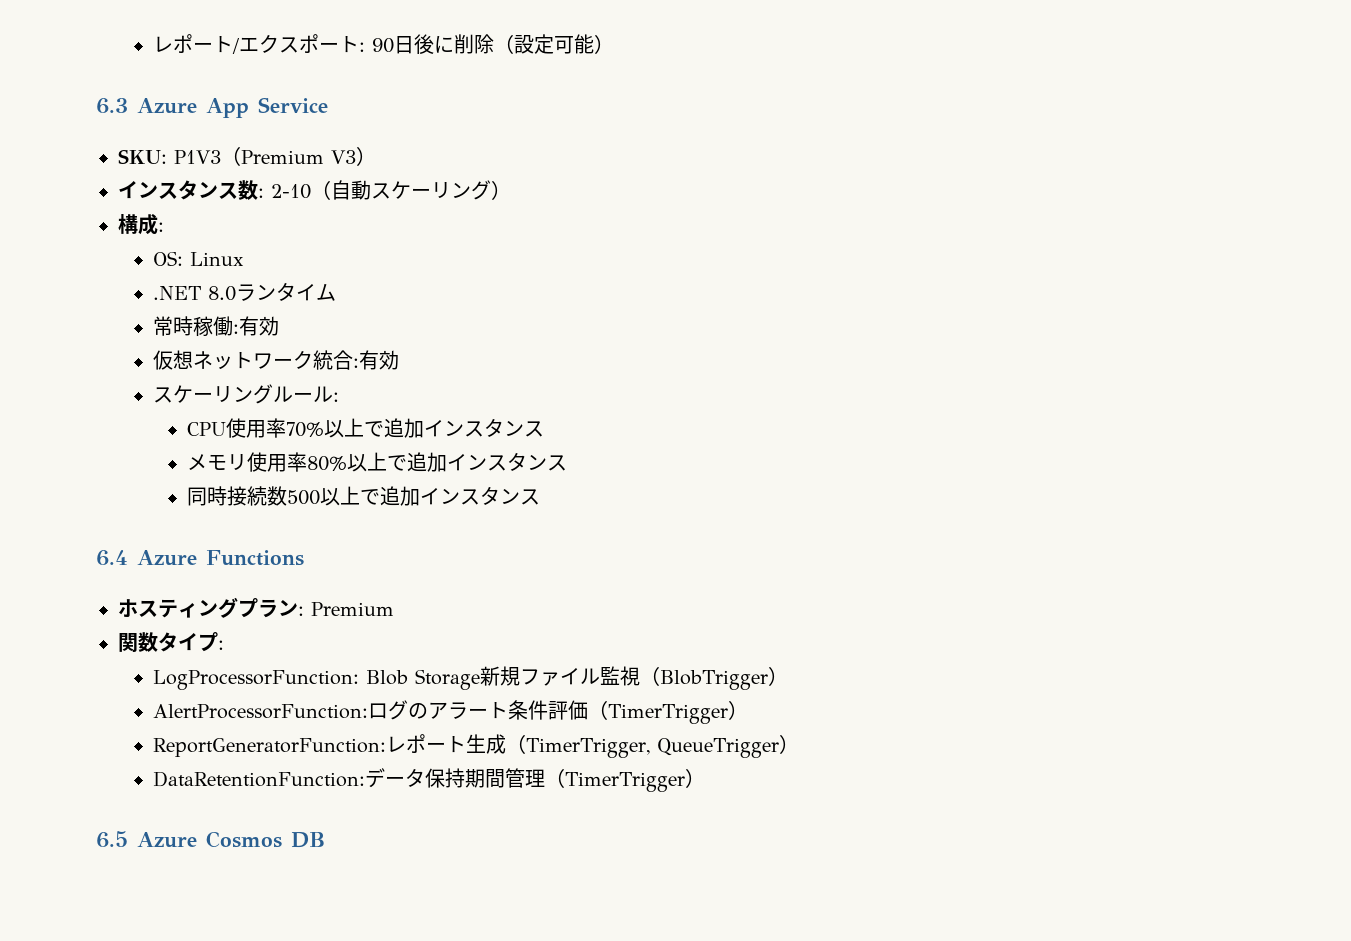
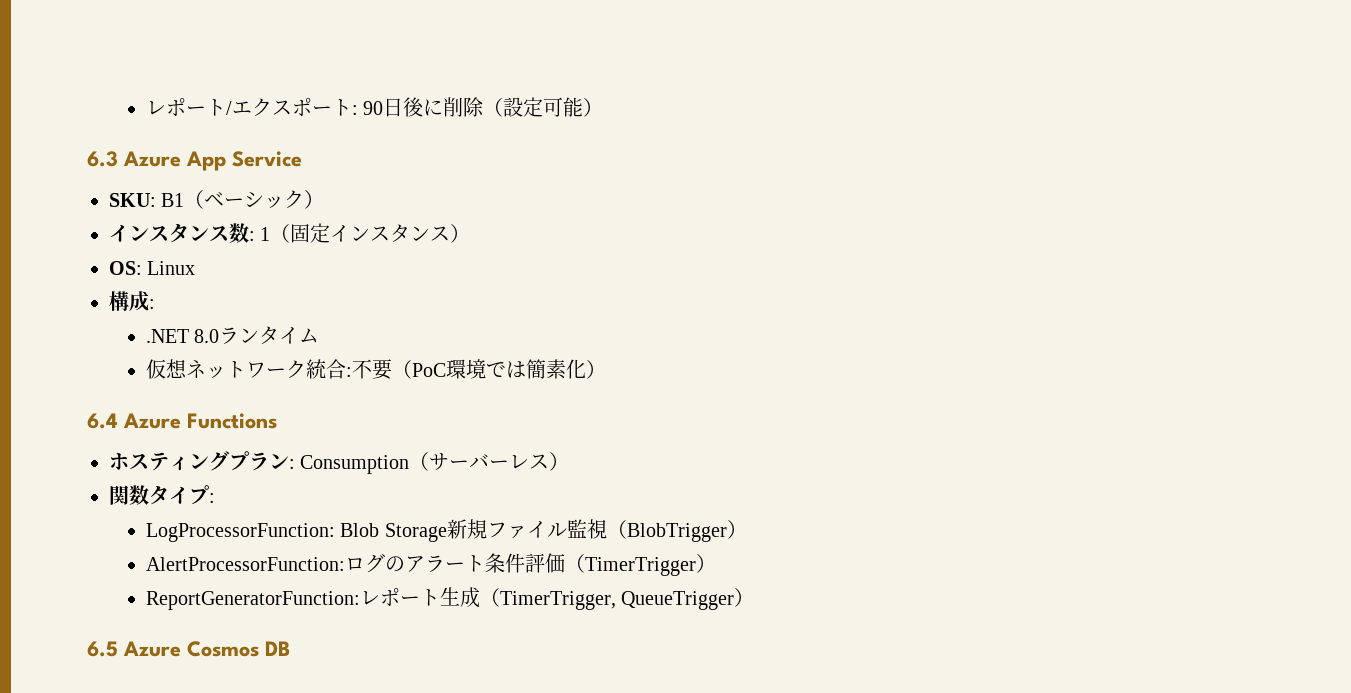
- SKU: P1V3（Premium V3）
+ SKU: B1（ベーシック）
- インスタンス数: 2-10（自動スケーリング）
+ インスタンス数: 1（固定インスタンス）
+ OS: Linux
- OS: Linux
- 常時稼働:有効
- 仮想ネットワーク統合:有効
- スケーリングルール:
- CPU使用率70%以上で追加インスタンス
- メモリ使用率80%以上で追加インスタンス
- 同時接続数500以上で追加インスタンス
+ 仮想ネットワーク統合:不要（PoC環境では簡素化）
- ホスティングプラン: Premium
+ ホスティングプラン: Consumption（サーバーレス）
- DataRetentionFunction:データ保持期間管理（TimerTrigger）

